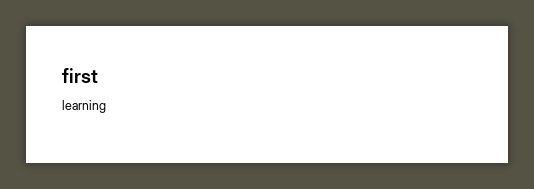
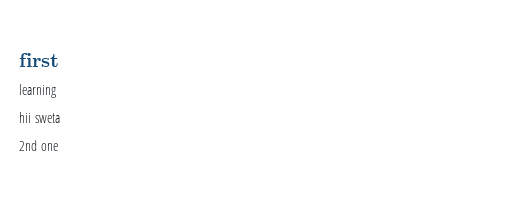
+ hii sweta
+ 2nd one

